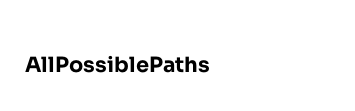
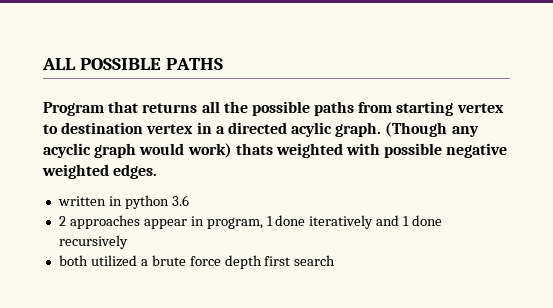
- AllPossiblePaths
+ ALL POSSIBLE PATHS
+ Program that returns all the possible paths from starting vertex to destination vertex in a directed acylic graph. (Though any acyclic graph would work) thats weighted with possible negative weighted edges.
+ written in python 3.6
+ 2 approaches appear in program, 1 done iteratively and 1 done recursively
+ both utilized a brute force depth first search

